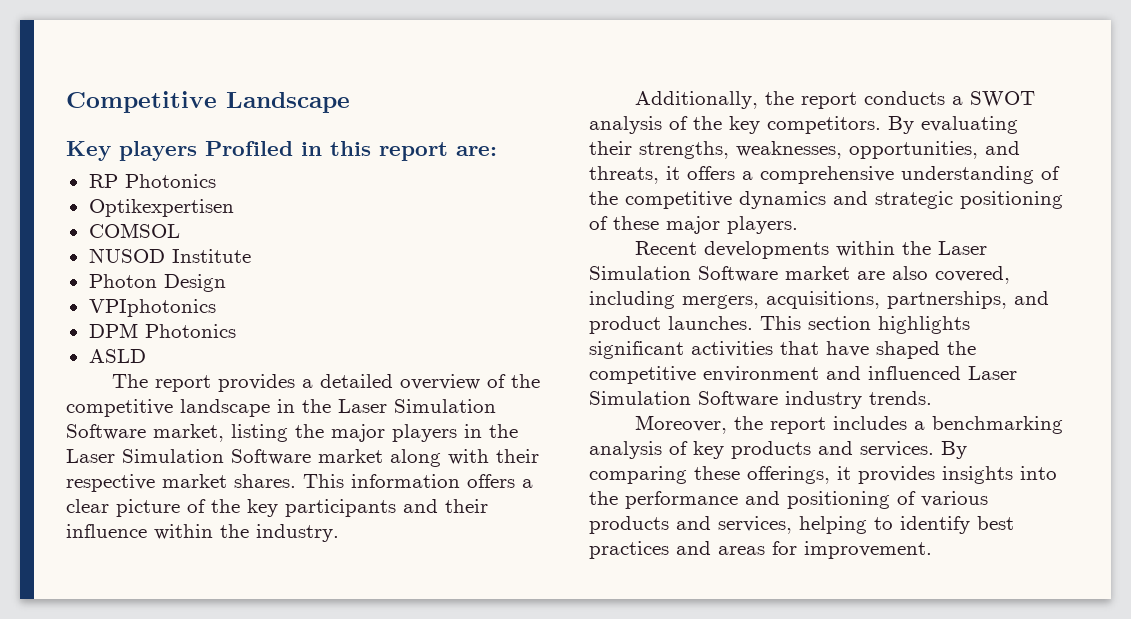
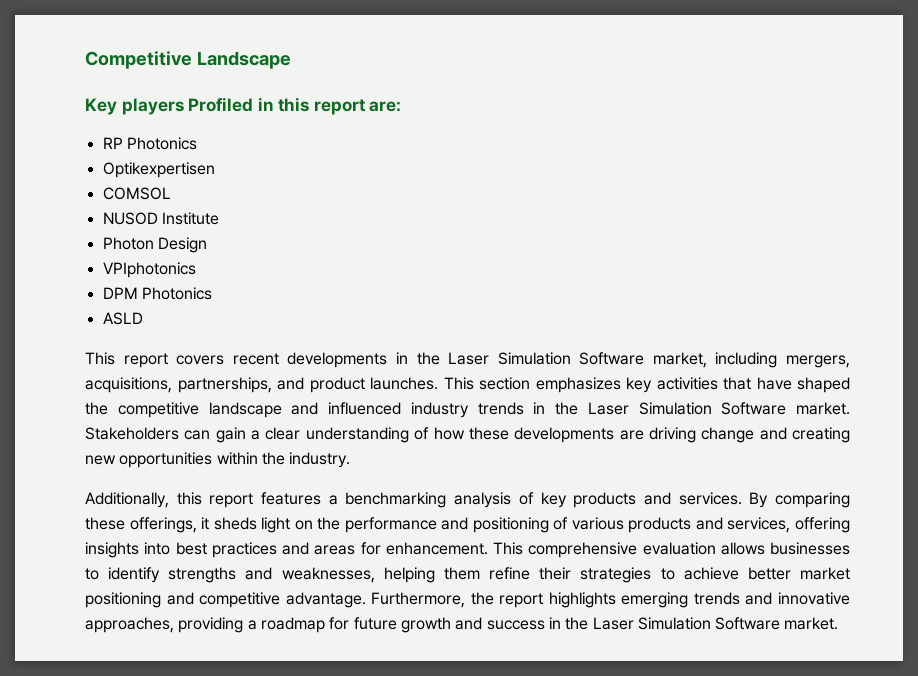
- The report provides a detailed overview of the competitive landscape in the Laser Simulation Software market, listing the major players in the Laser Simulation Software market along with their respective market shares. This information offers a clear picture of the key participants and their influence within the industry.
- Additionally, the report conducts a SWOT analysis of the key competitors. By evaluating their strengths, weaknesses, opportunities, and threats, it offers a comprehensive understanding of the competitive dynamics and strategic positioning of these major players.
- Recent developments within the Laser Simulation Software market are also covered, including mergers, acquisitions, partnerships, and product launches.
+ This report covers recent developments in the Laser Simulation Software market, including mergers, acquisitions, partnerships, and product launches.
- This section highlights significant activities that have shaped the competitive environment and influenced Laser Simulation Software industry trends.
- Moreover, the report includes a benchmarking analysis of key products and services.
+ This section emphasizes key activities that have shaped the competitive landscape and influenced industry trends in the Laser Simulation Software market. Stakeholders can gain a clear understanding of how these developments are driving change and creating new opportunities within the industry.
+ Additionally, this report features a benchmarking analysis of key products and services.
- By comparing these offerings, it provides insights into the performance and positioning of various products and services, helping to identify best practices and areas for improvement.
+ By comparing these offerings, it sheds light on the performance and positioning of various products and services, offering insights into best practices and areas for enhancement. This comprehensive evaluation allows businesses to identify strengths and weaknesses, helping them refine their strategies to achieve better market positioning and competitive advantage. Furthermore, the report highlights emerging trends and innovative approaches, providing a roadmap for future growth and success in the Laser Simulation Software market.

